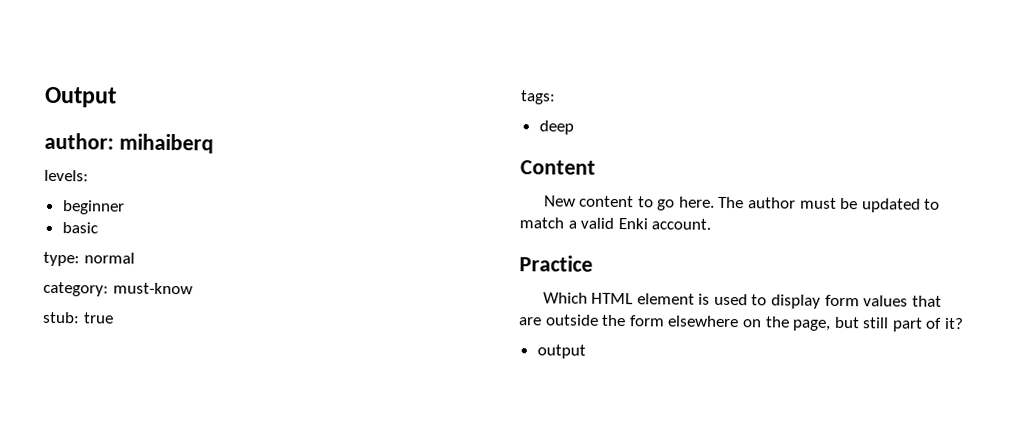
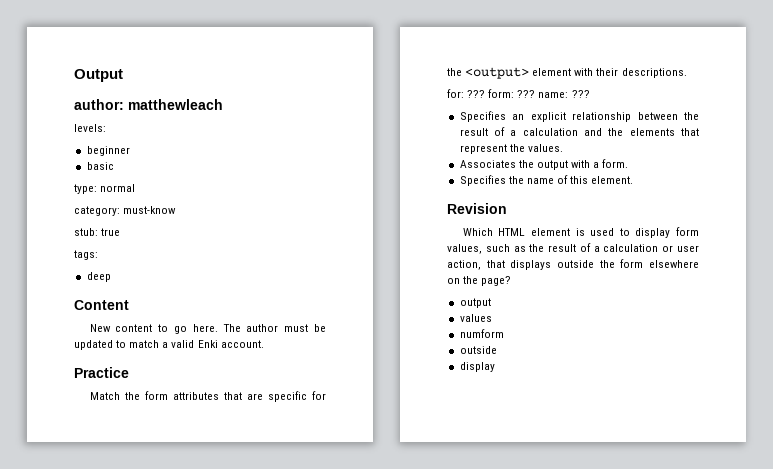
- author: mihaiberq
+ author: matthewleach
+ Match the form attributes that are specific for the <output> element with their descriptions.
+ for: ??? form: ??? name: ???
+ Specifies an explicit relationship between the result of a calculation and the elements that represent the values.
+ Associates the output with a form.
+ Specifies the name of this element.
+ Revision
- Which HTML element is used to display form values that are outside the form elsewhere on the page, but still part of it?
+ Which HTML element is used to display form values, such as the result of a calculation or user action, that displays outside the form elsewhere on the page?
  output
+ values
+ numform
+ outside
+ display

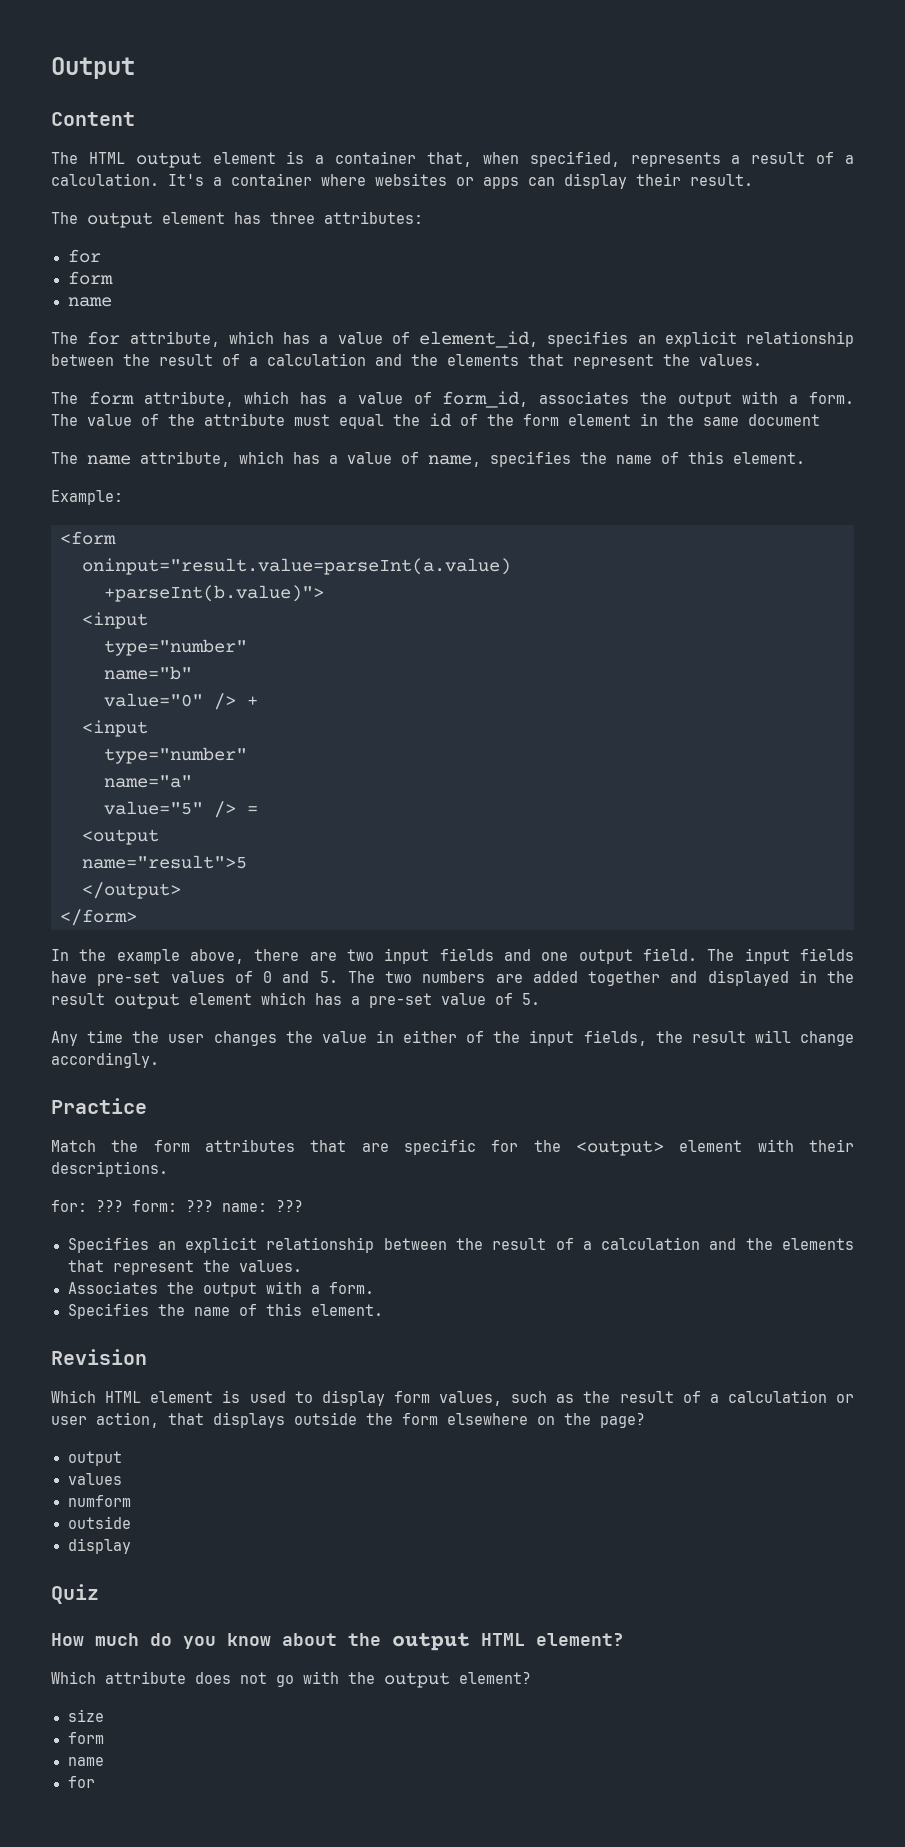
- author: matthewleach
- levels:
- beginner
- basic
- type: normal
- category: must-know
- stub: true
- tags:
- deep
  Content
- New content to go here. The author must be updated to match a valid Enki account.
+ The HTML output element is a container that, when specified, represents a result of a calculation. It's a container where websites or apps can display their result.
+ The output element has three attributes:
+ for
+ form
+ name
+ The for attribute, which has a value of element_id, specifies an explicit relationship between the result of a calculation and the elements that represent the values.
+ The form attribute, which has a value of form_id, associates the output with a form. The value of the attribute must equal the id of the form element in the same document
+ The name attribute, which has a value of name, specifies the name of this element.
+ Example:
+ <form
+ oninput="result.value=parseInt(a.value)
+ +parseInt(b.value)">
+ <input
+ type="number"
+ name="b"
+ value="0" /> +
+ <input
+ type="number"
+ name="a"
+ value="5" /> =
+ <output
+ name="result">5
+ </output>
+ </form>
+ In the example above, there are two input fields and one output field. The input fields have pre-set values of 0 and 5. The two numbers are added together and displayed in the result output element which has a pre-set value of 5.
+ Any time the user changes the value in either of the input fields, the result will change accordingly.
+ Quiz
+ How much do you know about the output HTML element?
+ Which attribute does not go with the output element?
+ size
+ form
+ name
+ for

